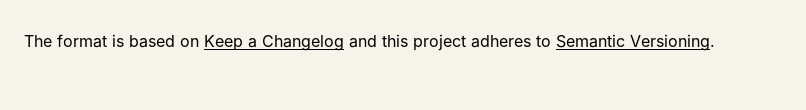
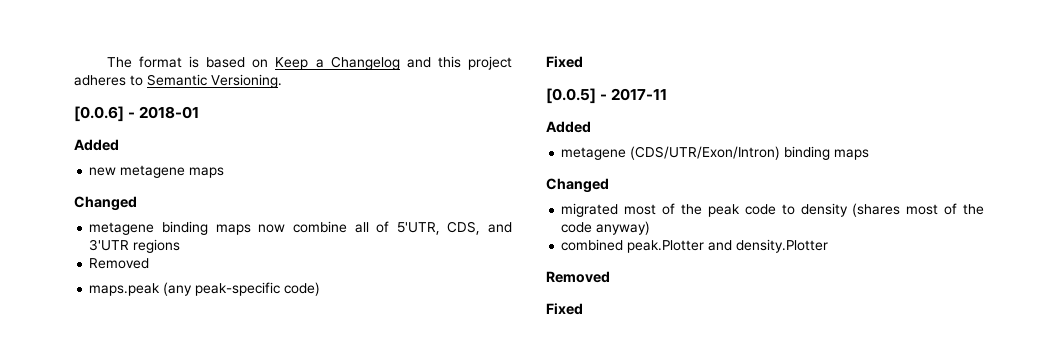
+ [0.0.6] - 2018-01
+ Added
+ new metagene maps
+ Changed
+ metagene binding maps now combine all of 5'UTR, CDS, and 3'UTR regions
+ Removed
+ maps.peak (any peak-specific code)
+ Fixed
+ [0.0.5] - 2017-11
+ Added
+ metagene (CDS/UTR/Exon/Intron) binding maps
+ Changed
+ migrated most of the peak code to density (shares most of the code anyway)
+ combined peak.Plotter and density.Plotter
+ Removed
+ Fixed

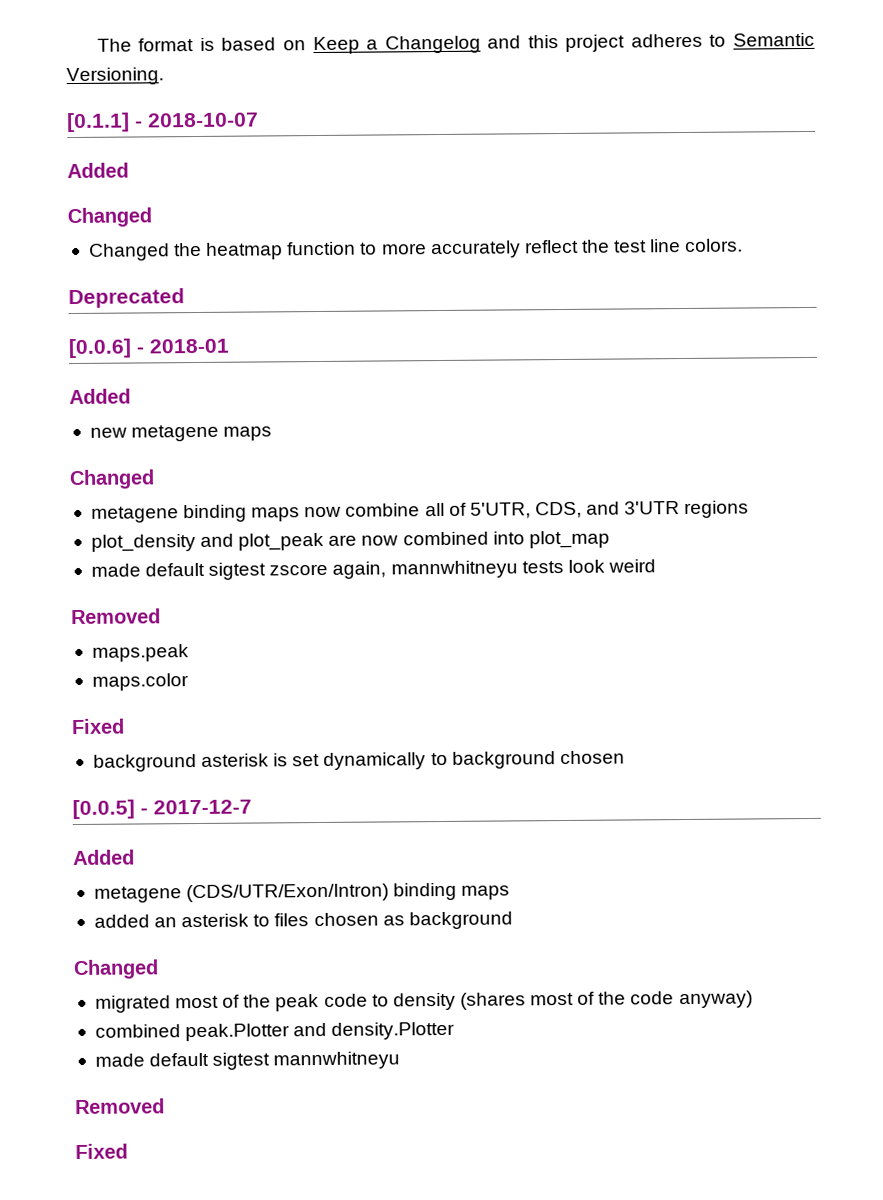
+ [0.1.1] - 2018-10-07
+ Added
+ Changed
+ Changed the heatmap function to more accurately reflect the test line colors.
+ Deprecated
  metagene binding maps now combine all of 5'UTR, CDS, and 3'UTR regions
+ plot_density and plot_peak are now combined into plot_map
+ made default sigtest zscore again, mannwhitneyu tests look weird
  Removed
- maps.peak (any peak-specific code)
+ maps.peak
+ maps.color
  Fixed
+ background asterisk is set dynamically to background chosen
- [0.0.5] - 2017-11
+ [0.0.5] - 2017-12-7
+ added an asterisk to files chosen as background
+ made default sigtest mannwhitneyu

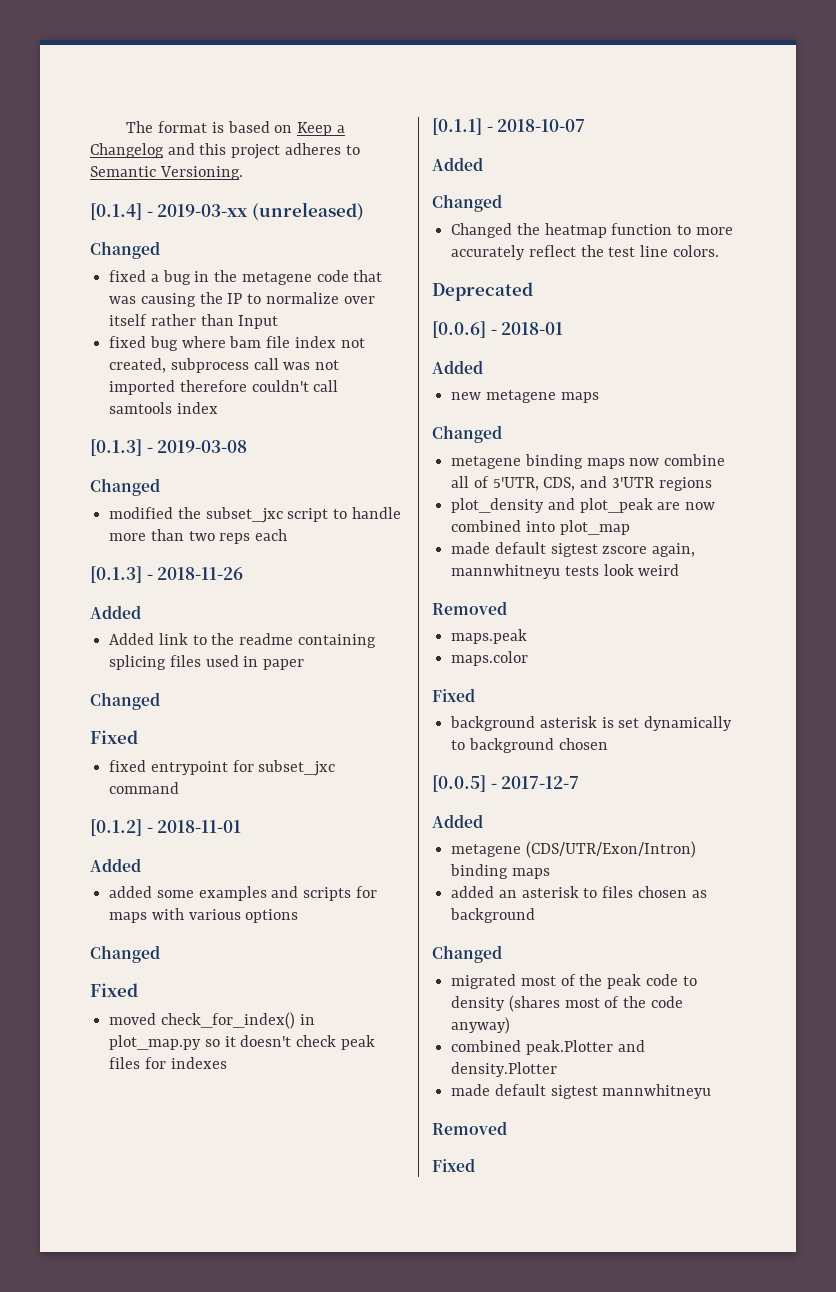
+ [0.1.4] - 2019-03-xx (unreleased)
+ Changed
+ fixed a bug in the metagene code that was causing the IP to normalize over itself rather than Input
+ fixed bug where bam file index not created, subprocess call was not imported therefore couldn't call samtools index
+ [0.1.3] - 2019-03-08
+ Changed
+ modified the subset_jxc script to handle more than two reps each
+ [0.1.3] - 2018-11-26
+ Added
+ Added link to the readme containing splicing files used in paper
+ Changed
+ Fixed
+ fixed entrypoint for subset_jxc command
+ [0.1.2] - 2018-11-01
+ Added
+ added some examples and scripts for maps with various options
+ Changed
+ Fixed
+ moved check_for_index() in plot_map.py so it doesn't check peak files for indexes

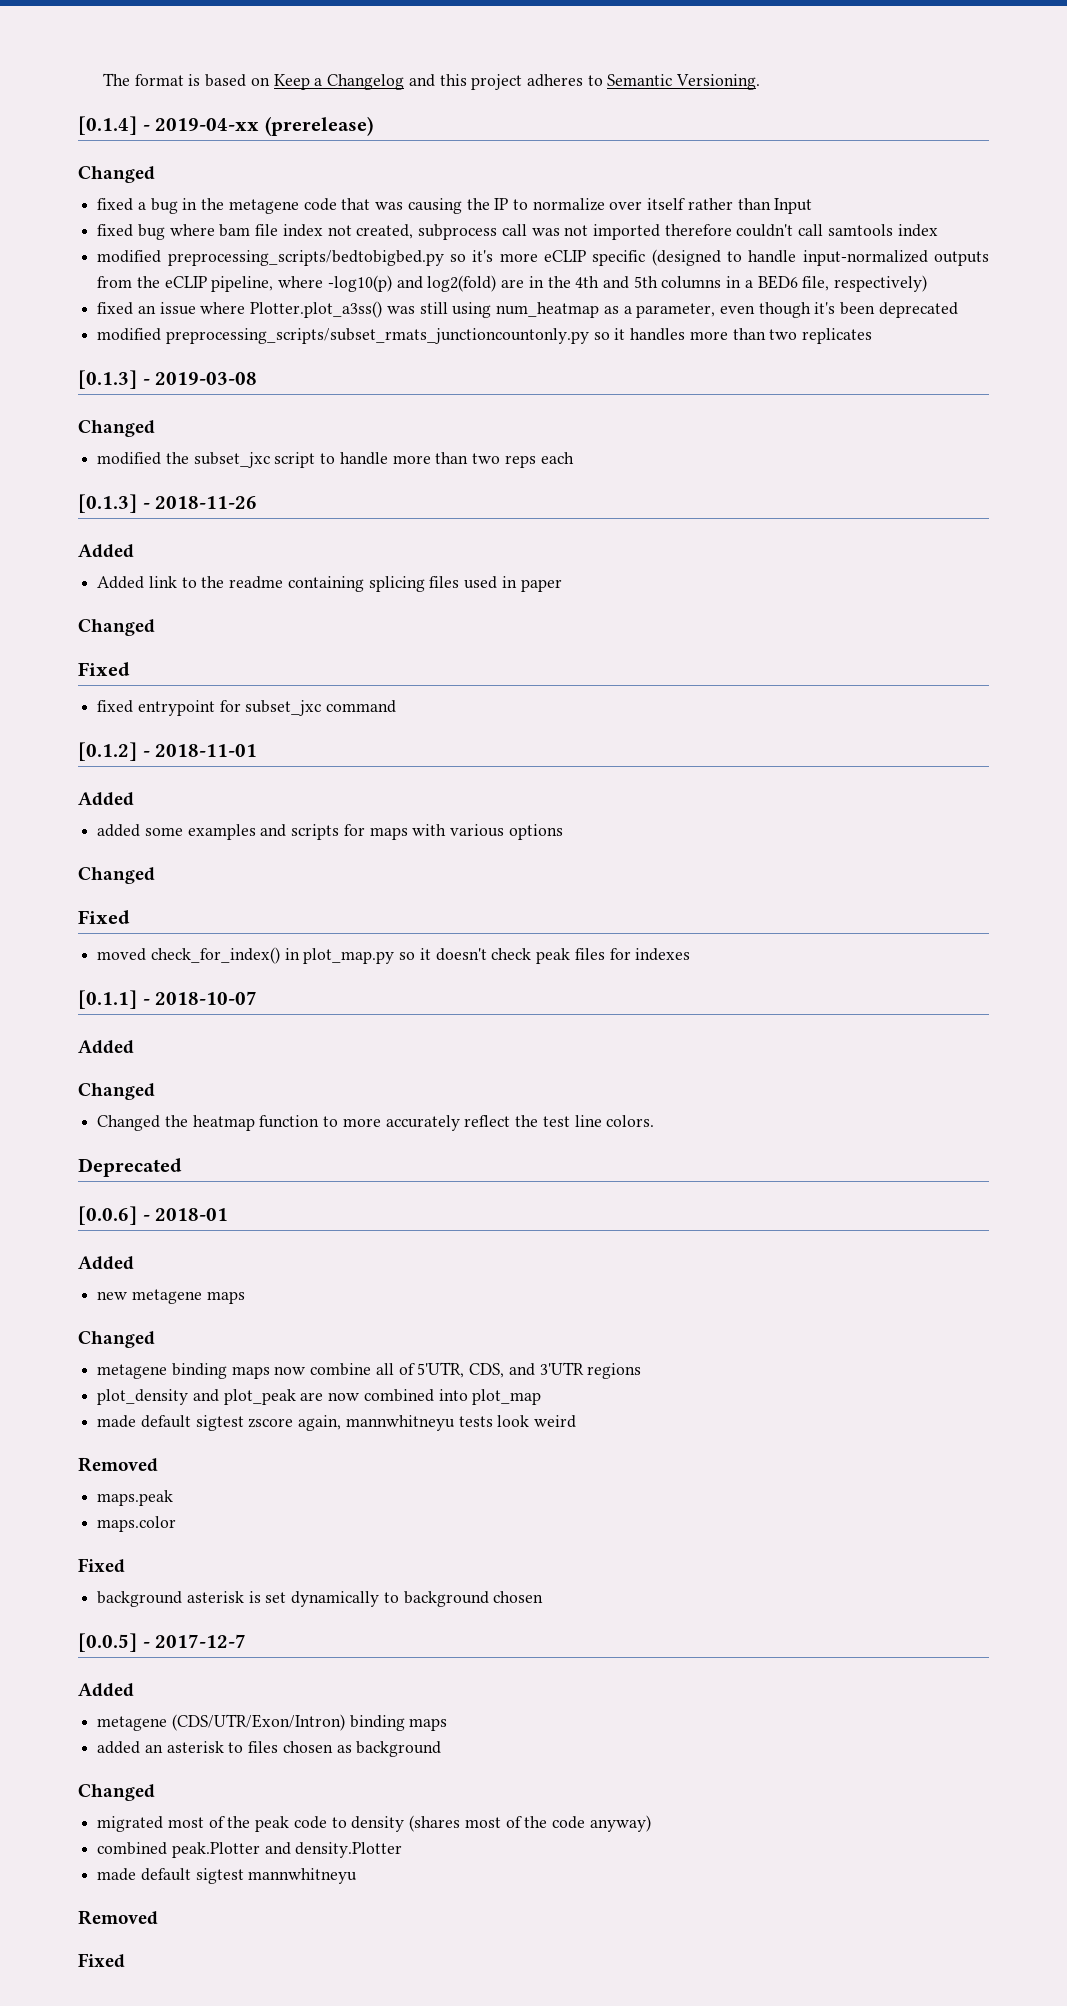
- [0.1.4] - 2019-03-xx (unreleased)
+ [0.1.4] - 2019-04-xx (prerelease)
+ modified preprocessing_scripts/bedtobigbed.py so it's more eCLIP specific (designed to handle input-normalized outputs from the eCLIP pipeline, where -log10(p) and log2(fold) are in the 4th and 5th columns in a BED6 file, respectively)
+ fixed an issue where Plotter.plot_a3ss() was still using num_heatmap as a parameter, even though it's been deprecated
+ modified preprocessing_scripts/subset_rmats_junctioncountonly.py so it handles more than two replicates

